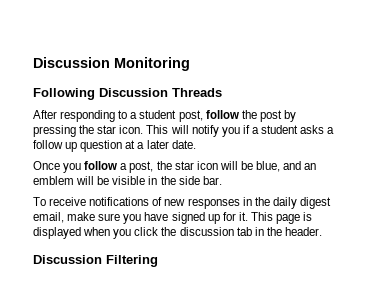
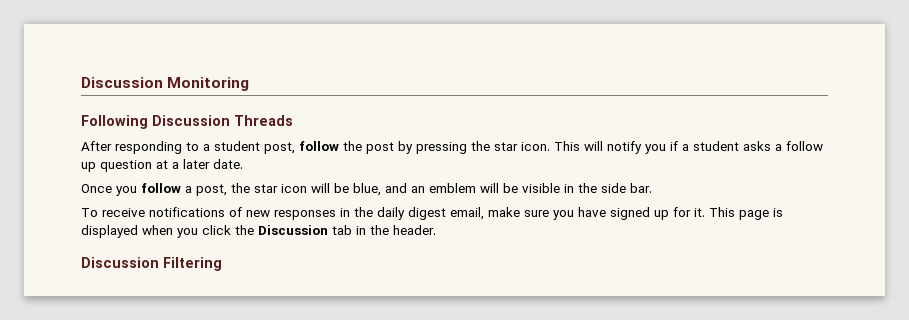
- This page is displayed when you click the discussion tab in the header.
+ This page is displayed when you click the Discussion tab in the header.

